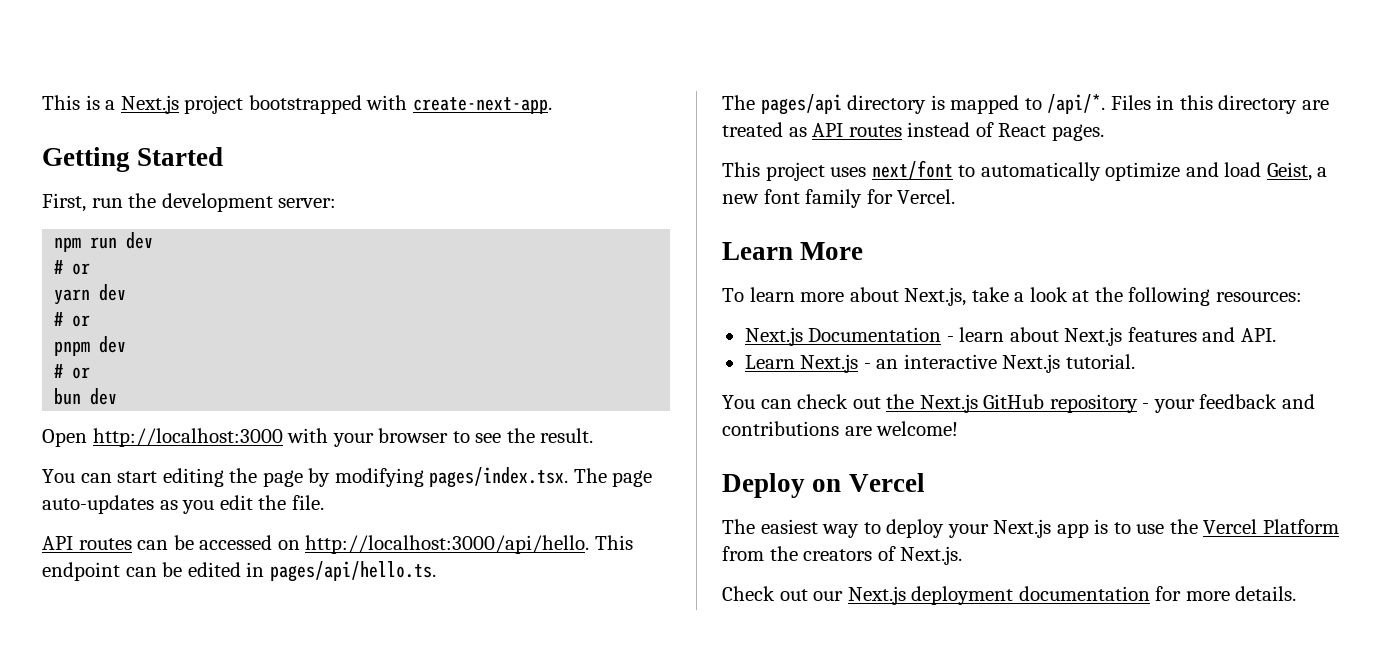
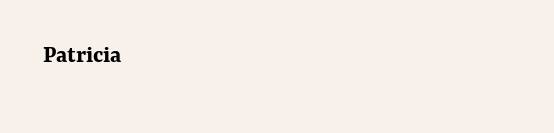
- This is a Next.js project bootstrapped with create-next-app.
- Getting Started
- First, run the development server:
- npm run dev
- # or
- yarn dev
- # or
- pnpm dev
- # or
- bun dev
- Open http://localhost:3000 with your browser to see the result.
- You can start editing the page by modifying pages/index.tsx. The page auto-updates as you edit the file.
- API routes can be accessed on http://localhost:3000/api/hello. This endpoint can be edited in pages/api/hello.ts.
- The pages/api directory is mapped to /api/*. Files in this directory are treated as API routes instead of React pages.
- This project uses next/font to automatically optimize and load Geist, a new font family for Vercel.
- Learn More
- To learn more about Next.js, take a look at the following resources:
- Next.js Documentation - learn about Next.js features and API.
- Learn Next.js - an interactive Next.js tutorial.
- You can check out the Next.js GitHub repository - your feedback and contributions are welcome!
- Deploy on Vercel
- The easiest way to deploy your Next.js app is to use the Vercel Platform from the creators of Next.js.
- Check out our Next.js deployment documentation for more details.
+ Patricia

